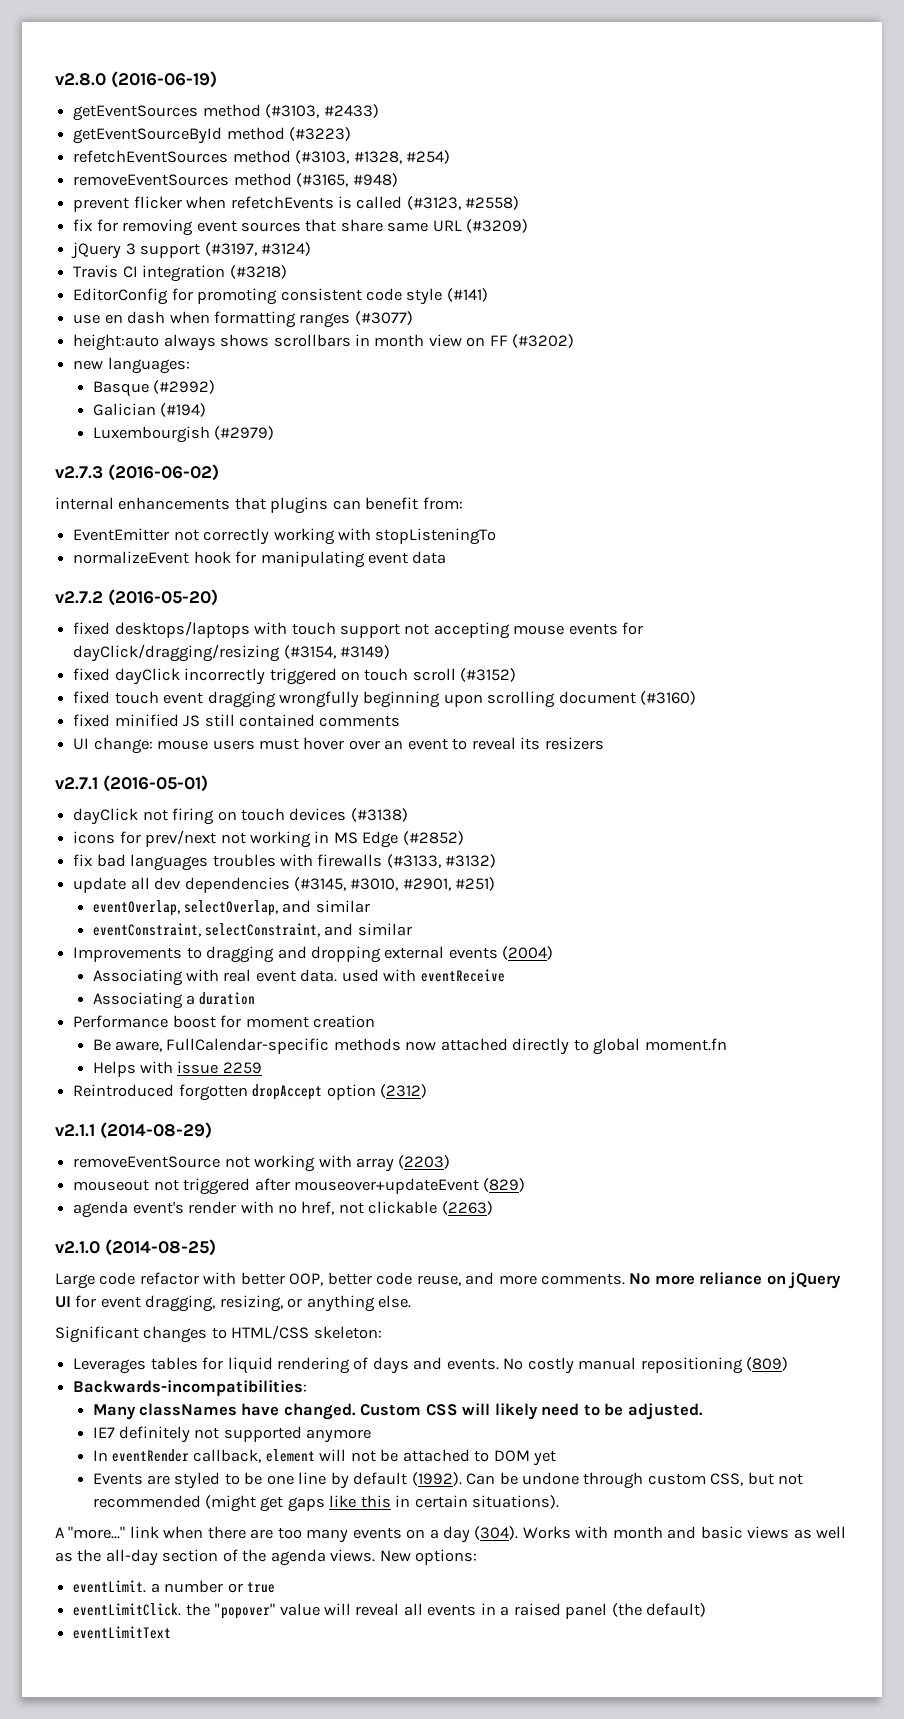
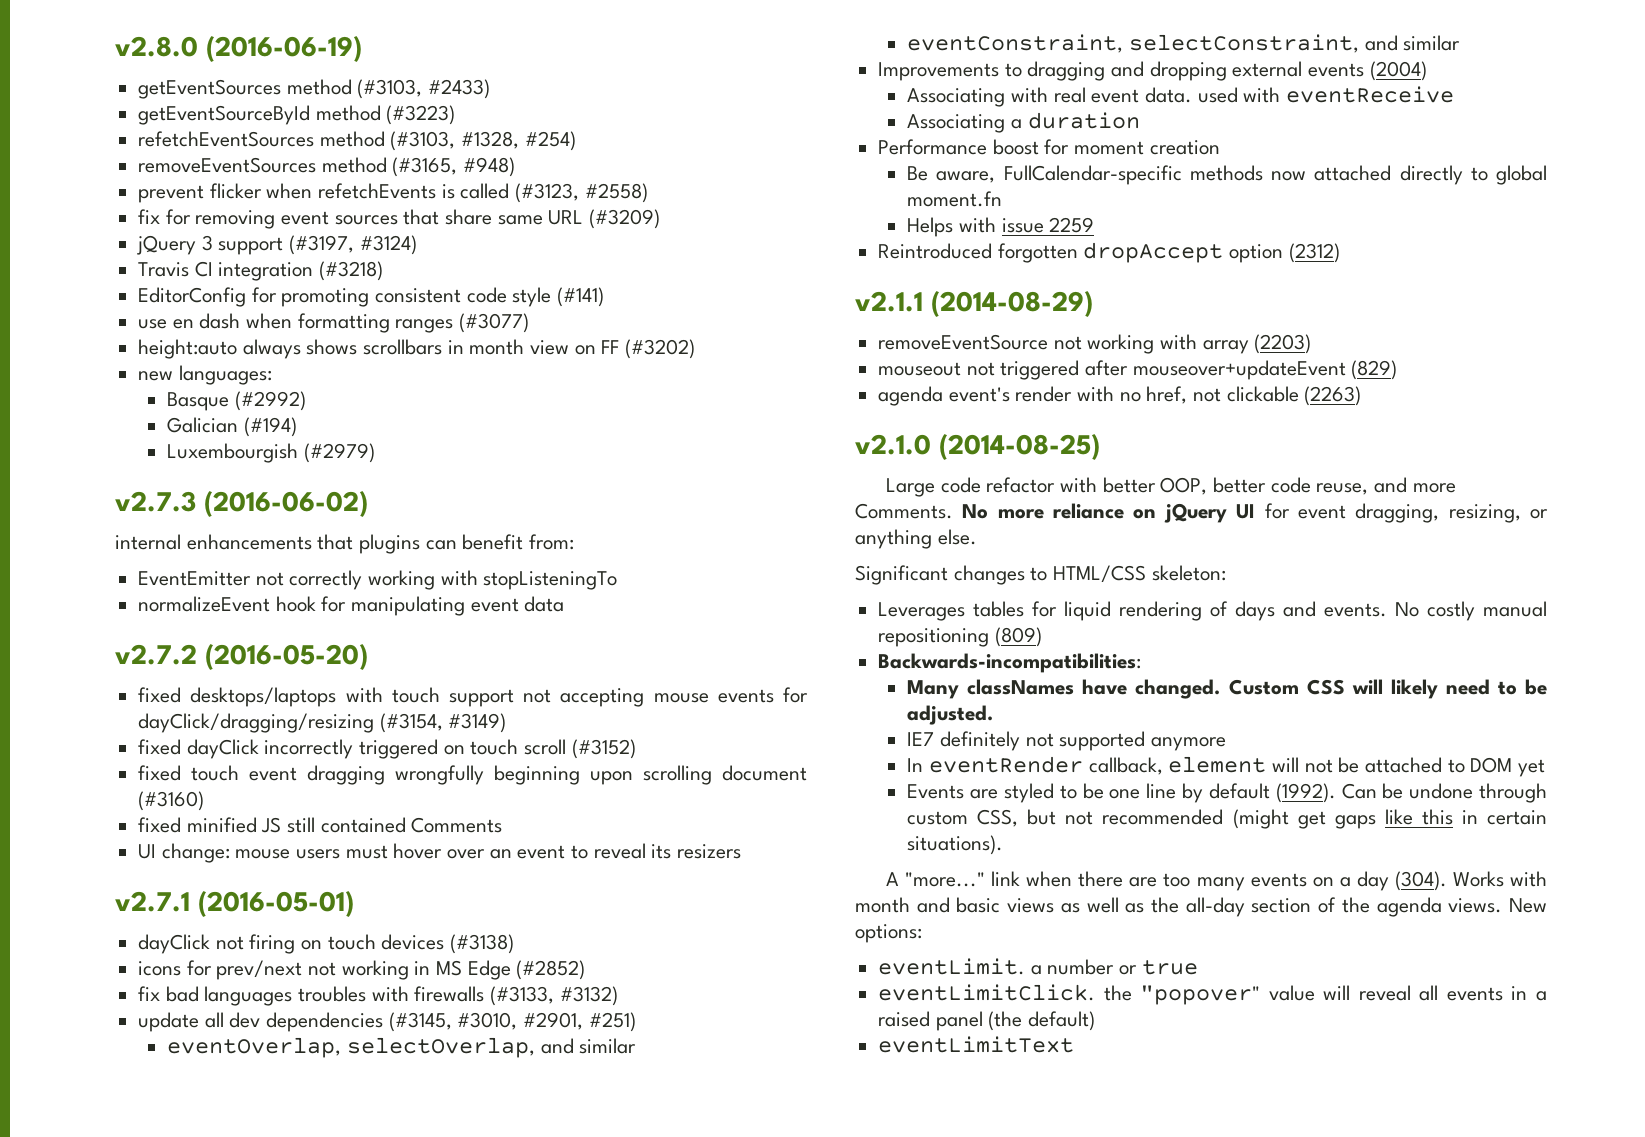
- fixed minified JS still contained comments
+ fixed minified JS still contained Comments
- Large code refactor with better OOP, better code reuse, and more comments.
+ Large code refactor with better OOP, better code reuse, and more Comments.

